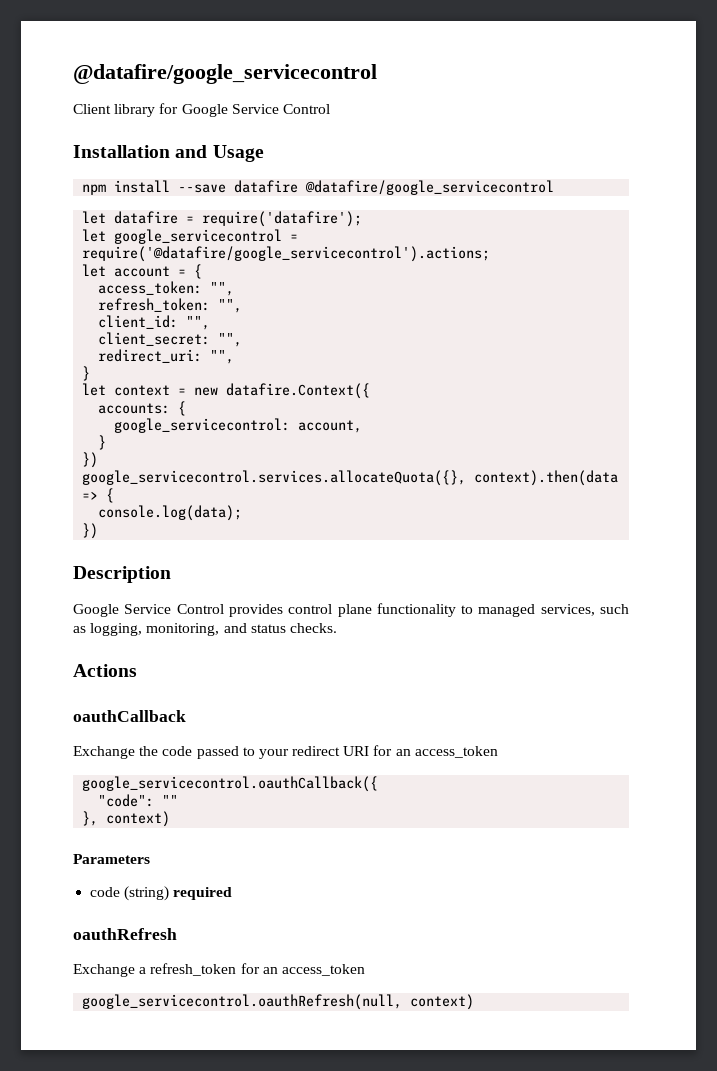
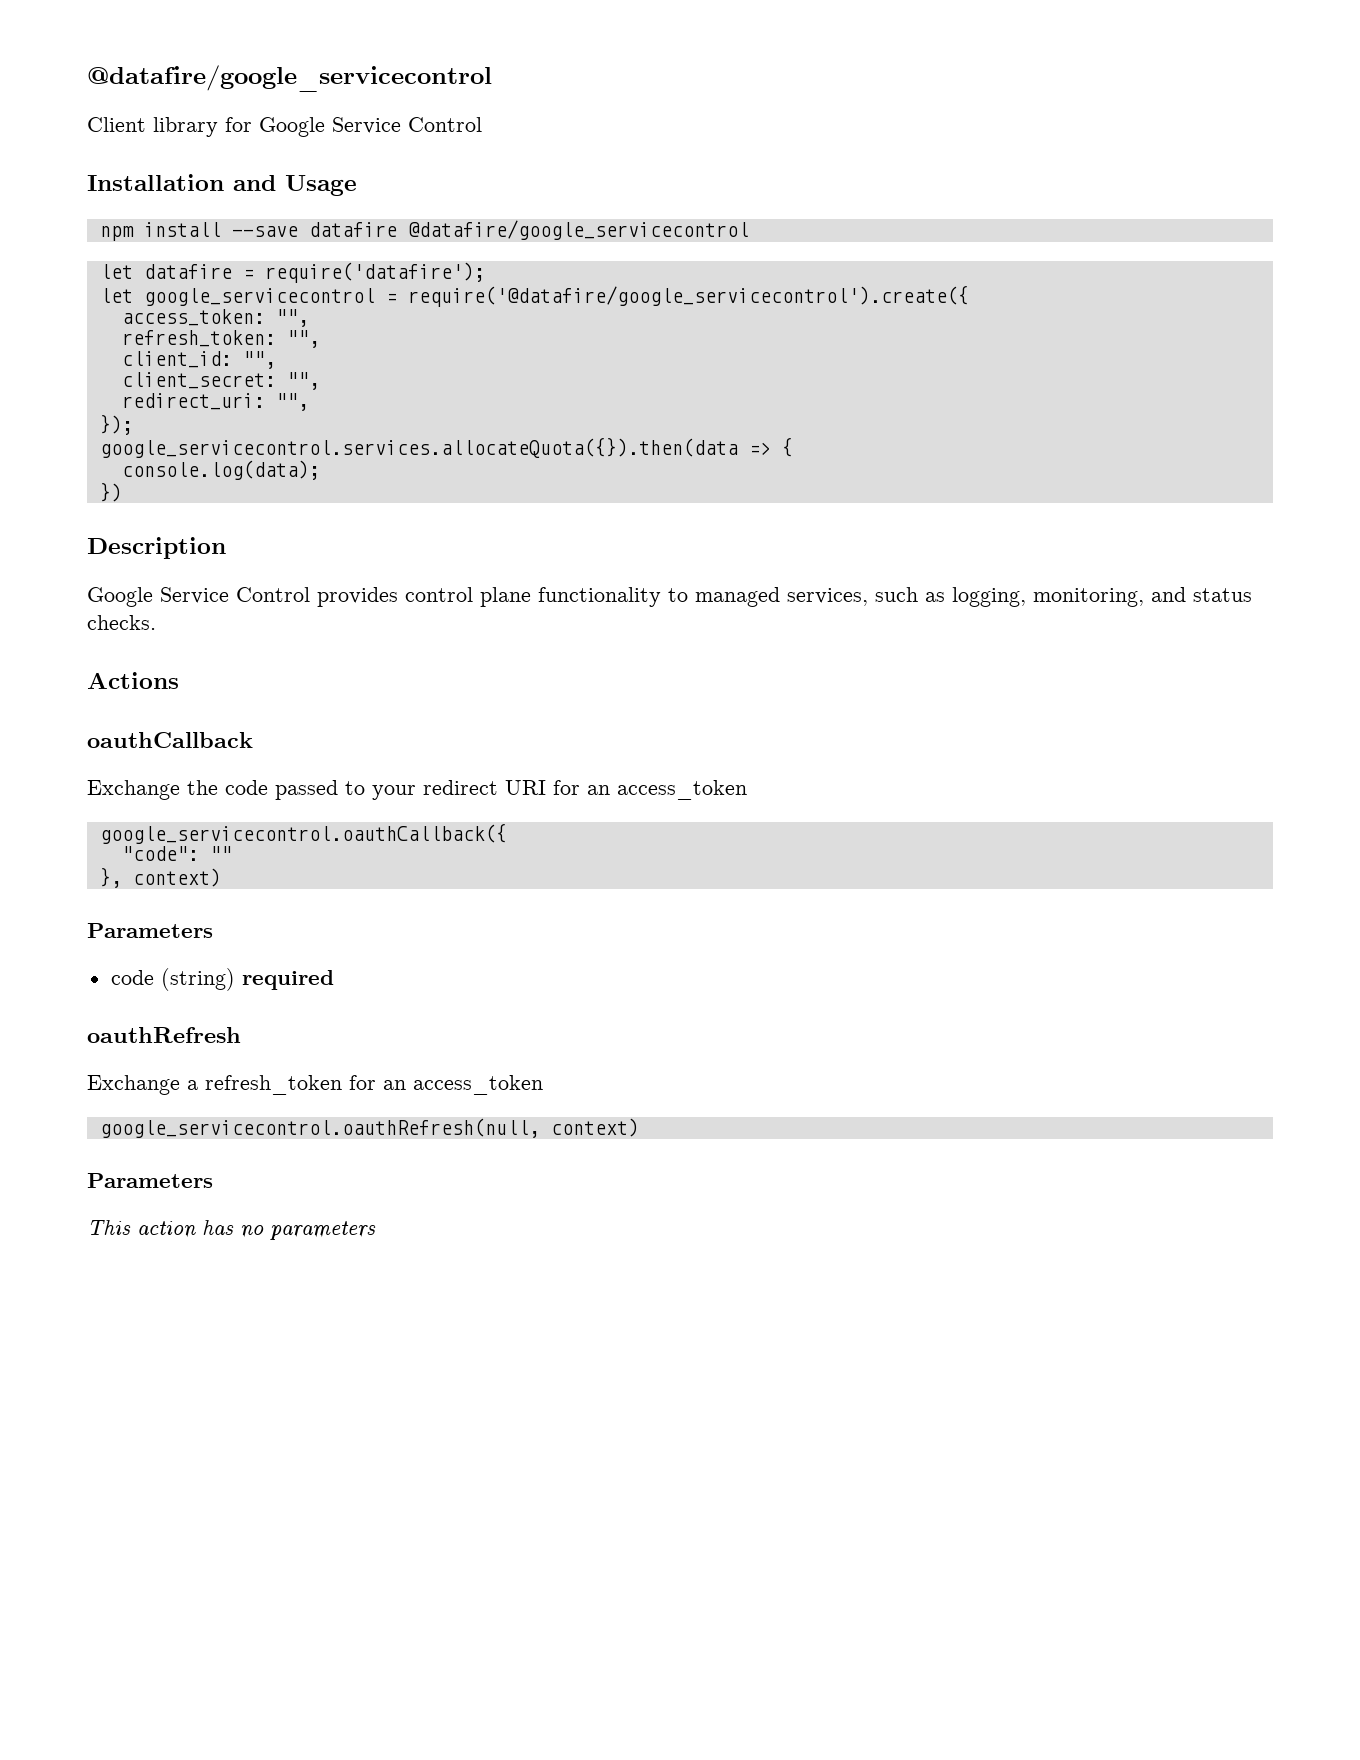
- let google_servicecontrol = require('@datafire/google_servicecontrol').actions;
- let account = {
+ let google_servicecontrol = require('@datafire/google_servicecontrol').create({
  redirect_uri: "",
- }
- let context = new datafire.Context({
- accounts: {
- google_servicecontrol: account,
- }
- })
- google_servicecontrol.services.allocateQuota({}, context).then(data => {
+ });
+ google_servicecontrol.services.allocateQuota({}).then(data => {
  google_servicecontrol.oauthRefresh(null, context)
+ Parameters
+ This action has no parameters

